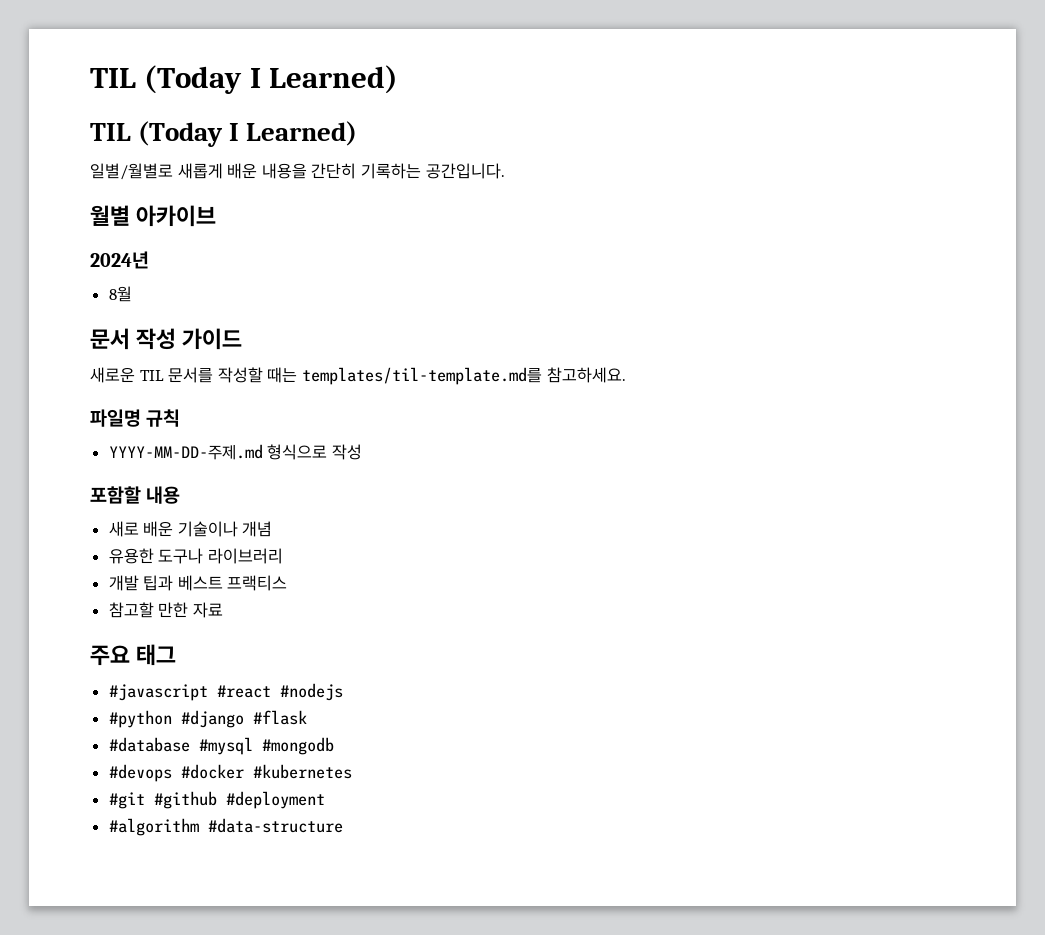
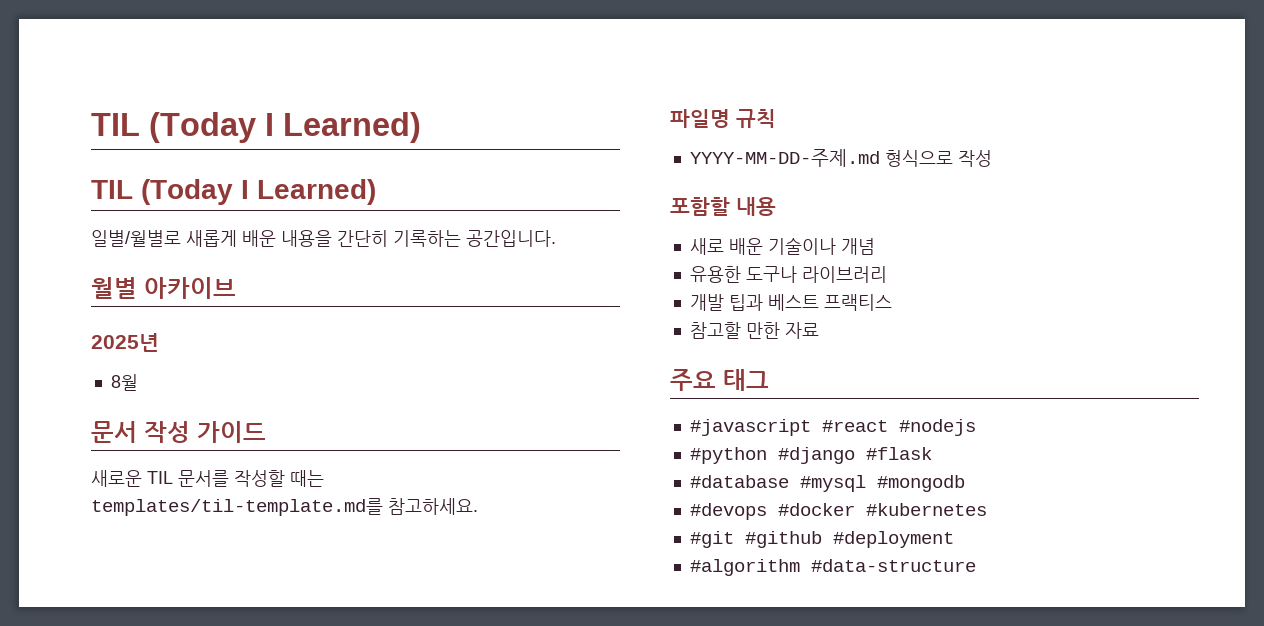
- 2024년
+ 2025년

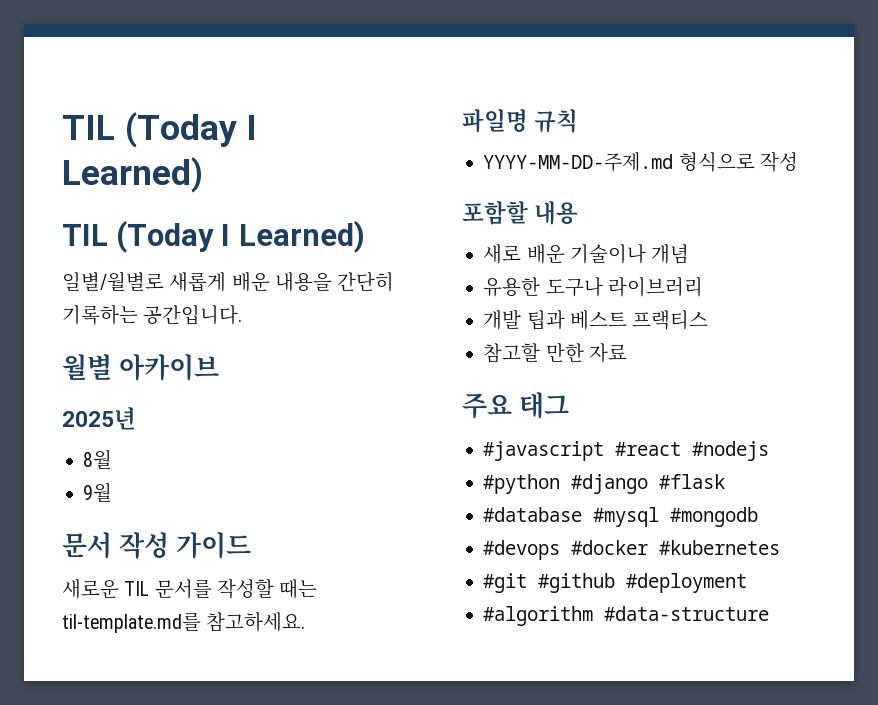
+ 9월
- 새로운 TIL 문서를 작성할 때는 templates/til-template.md를 참고하세요.
+ 새로운 TIL 문서를 작성할 때는 til-template.md를 참고하세요.

